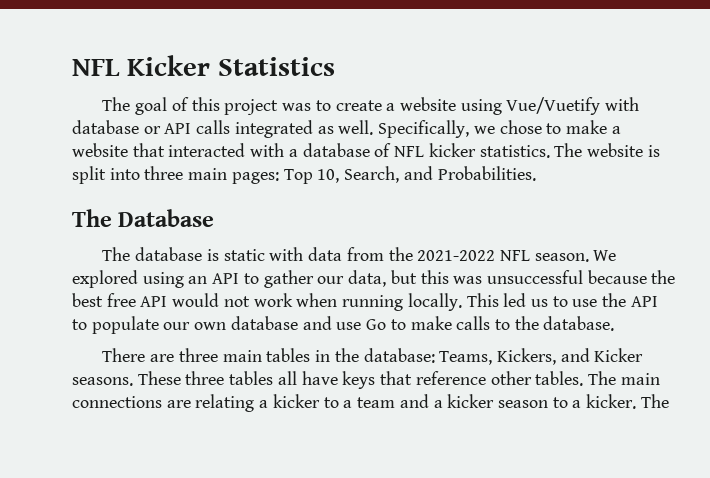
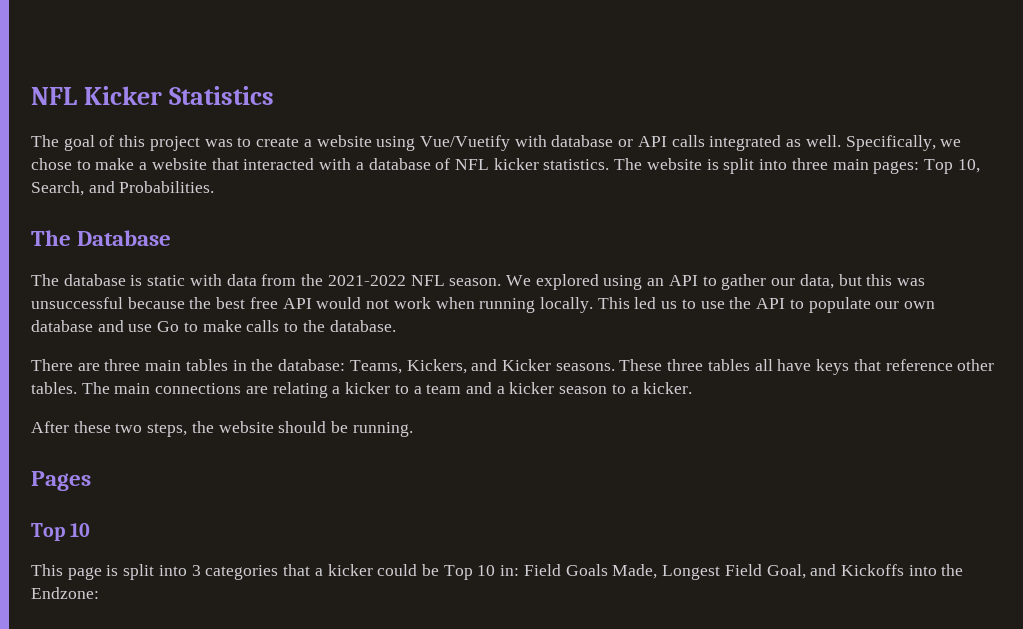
- The main connections are relating a kicker to a team and a kicker season to a kicker. The
+ The main connections are relating a kicker to a team and a kicker season to a kicker.
+ After these two steps, the website should be running.
+ Pages
+ Top 10
+ This page is split into 3 categories that a kicker could be Top 10 in: Field Goals Made, Longest Field Goal, and Kickoffs into the Endzone:

